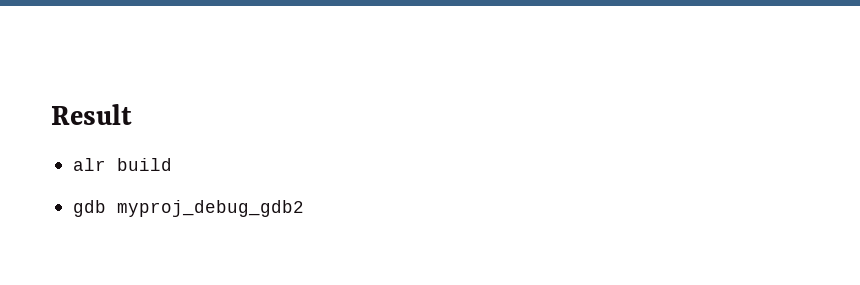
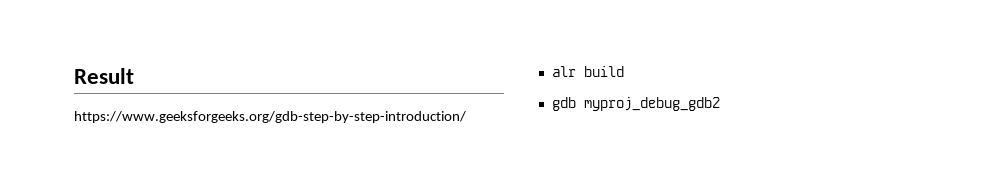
+ https://www.geeksforgeeks.org/gdb-step-by-step-introduction/

